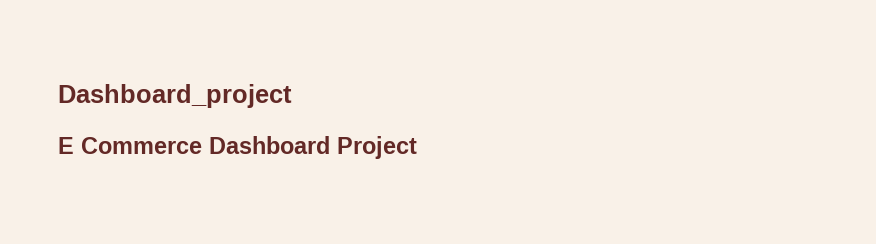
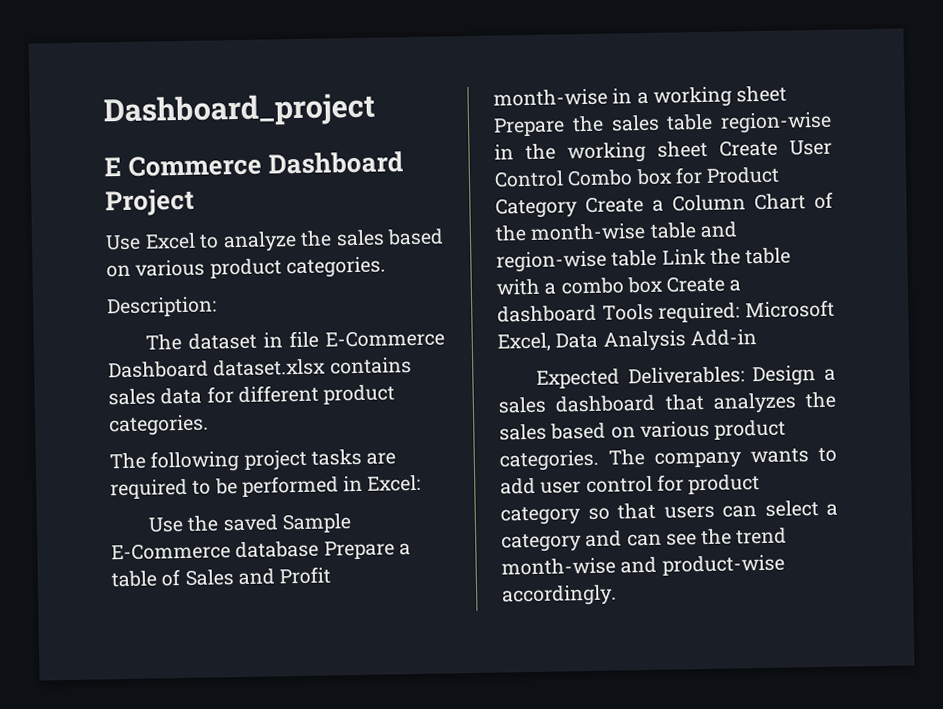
+ Use Excel to analyze the sales based on various product categories.
+ Description:
+ The dataset in file E-Commerce Dashboard dataset.xlsx contains sales data for different product categories.
+ The following project tasks are required to be performed in Excel:
+ Use the saved Sample E-Commerce database Prepare a table of Sales and Profit month-wise in a working sheet Prepare the sales table region-wise in the working sheet Create User Control Combo box for Product Category Create a Column Chart of the month-wise table and region-wise table Link the table with a combo box Create a dashboard Tools required: Microsoft Excel, Data Analysis Add-in
+ Expected Deliverables: Design a sales dashboard that analyzes the sales based on various product categories. The company wants to add user control for product category so that users can select a category and can see the trend month-wise and product-wise accordingly.

